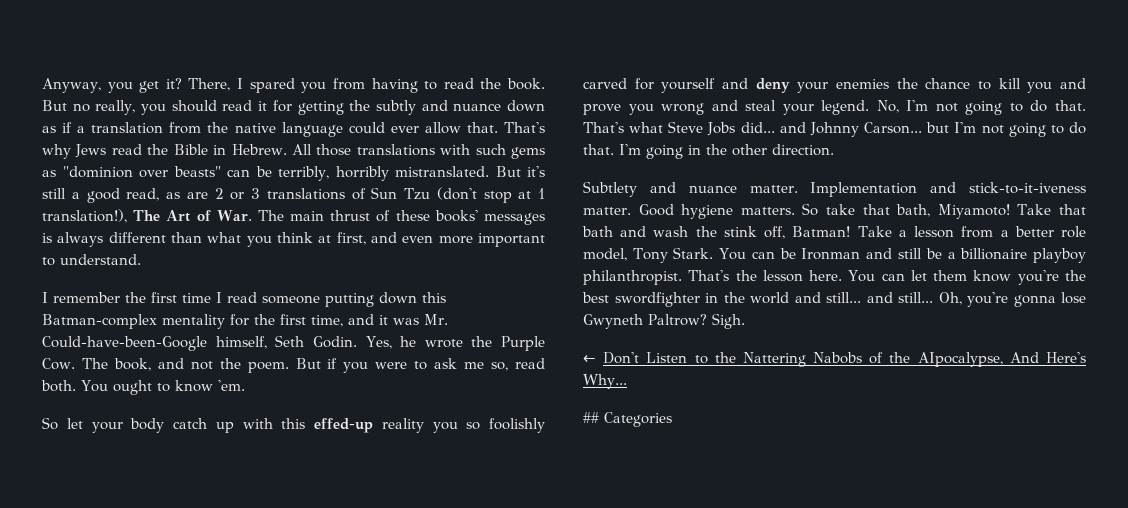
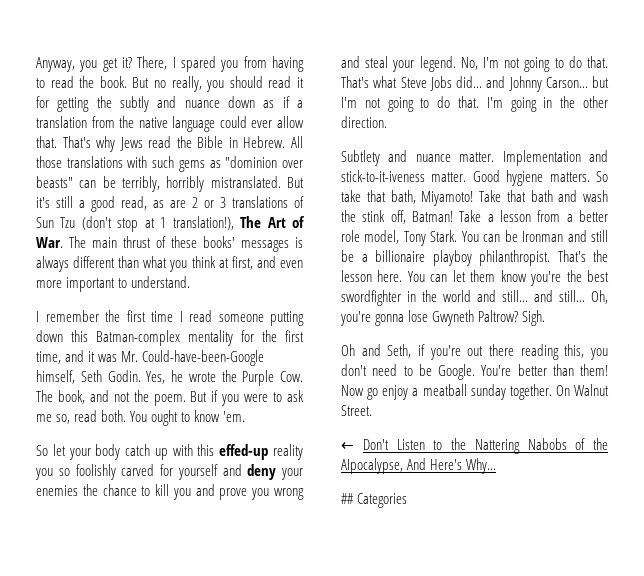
+ Oh and Seth, if you're out there reading this, you don't need to be Google. You're better than them! Now go enjoy a meatball sunday together. On Walnut Street.

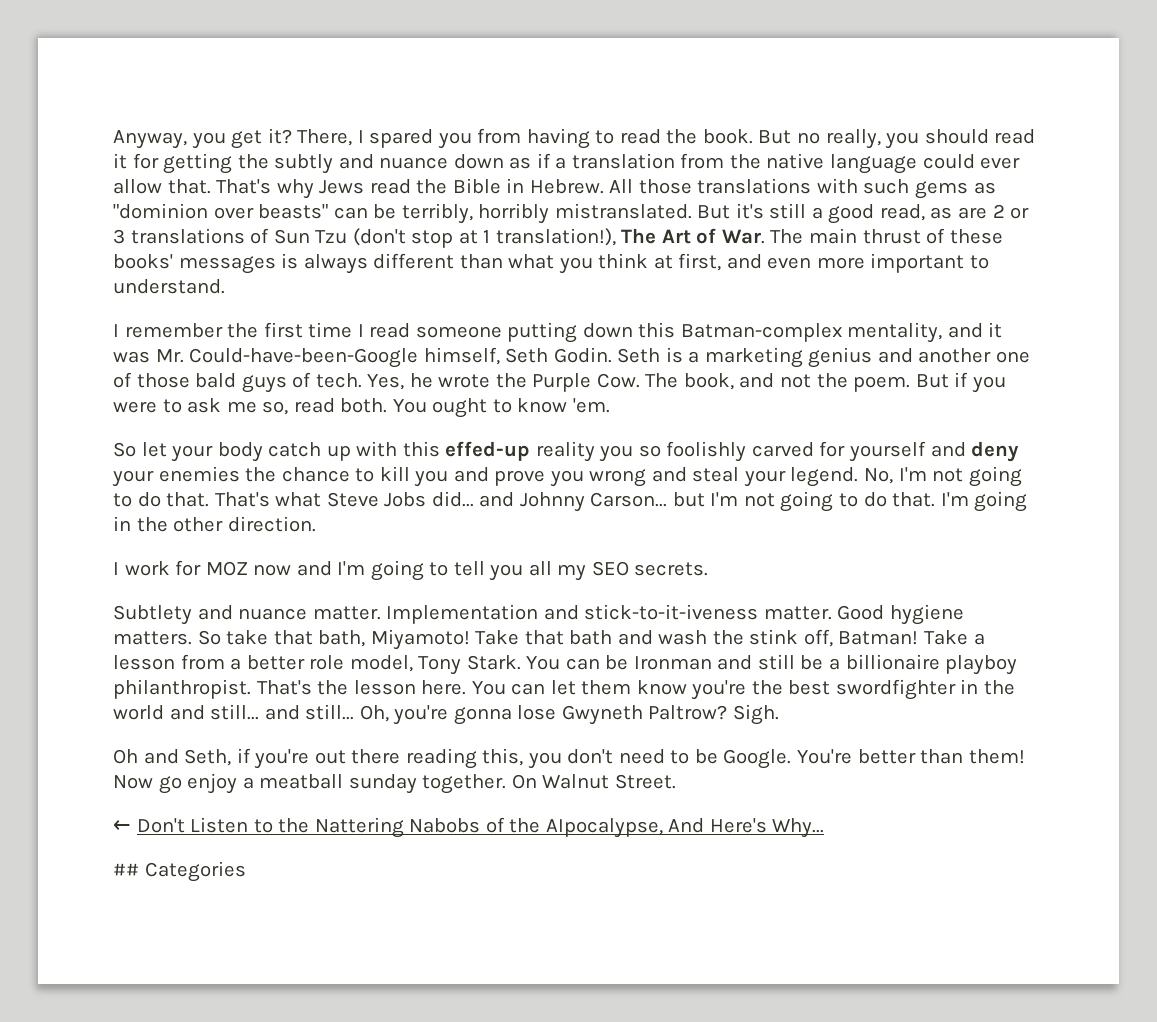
- I remember the first time I read someone putting down this Batman-complex mentality for the first time, and it was Mr. Could-have-been-Google himself, Seth Godin.
+ I remember the first time I read someone putting down this Batman-complex mentality, and it was Mr. Could-have-been-Google himself, Seth Godin.
+ Seth is a marketing genius and another one of those bald guys of tech.
+ I work for MOZ now and I'm going to tell you all my SEO secrets.

